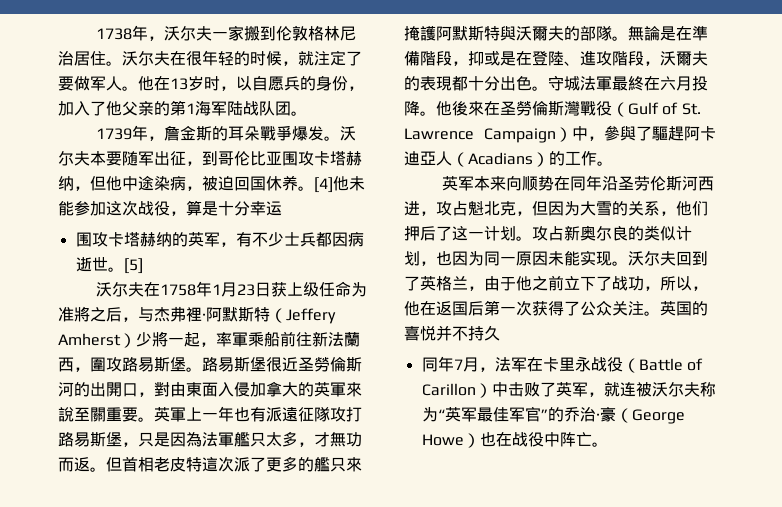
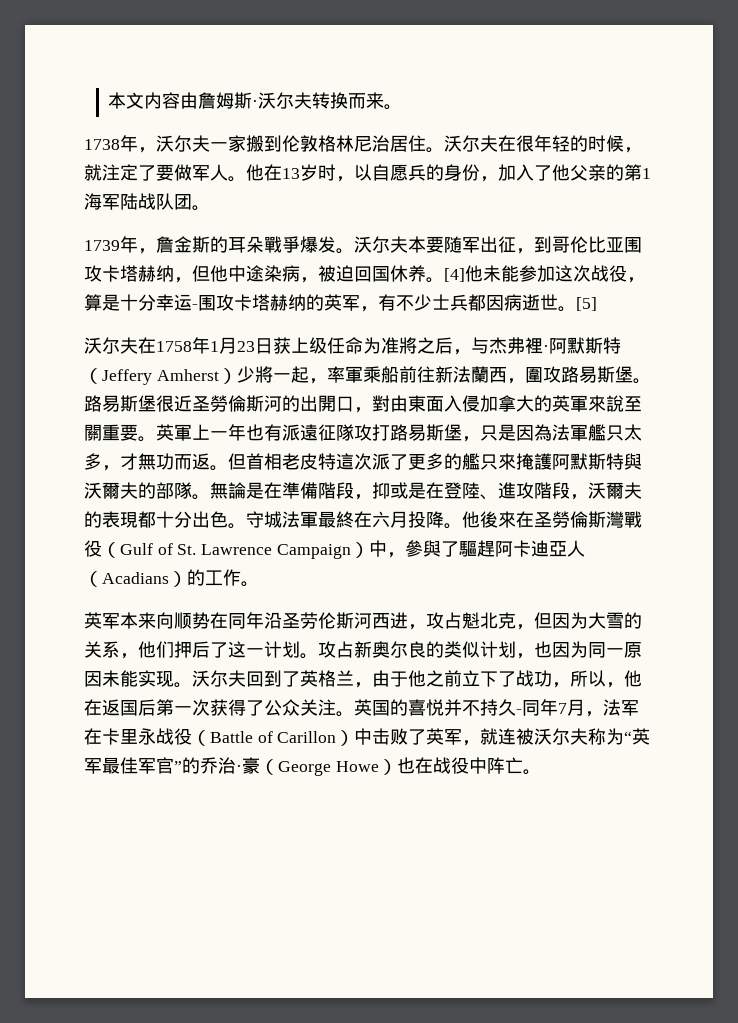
+ 本文内容由詹姆斯·沃尔夫转换而来。
- [4]他未能参加这次战役，算是十分幸运
- 围攻卡塔赫纳的英军，有不少士兵都因病逝世。
+ [4]他未能参加这次战役，算是十分幸运-围攻卡塔赫纳的英军，有不少士兵都因病逝世。
- 英国的喜悦并不持久
- 同年7月，法军在卡里永战役（Battle of Carillon）中击败了英军，就连被沃尔夫称为“英军最佳军官”的乔治·豪（George Howe）也在战役中阵亡。
+ 英国的喜悦并不持久-同年7月，法军在卡里永战役（Battle of Carillon）中击败了英军，就连被沃尔夫称为“英军最佳军官”的乔治·豪（George Howe）也在战役中阵亡。

